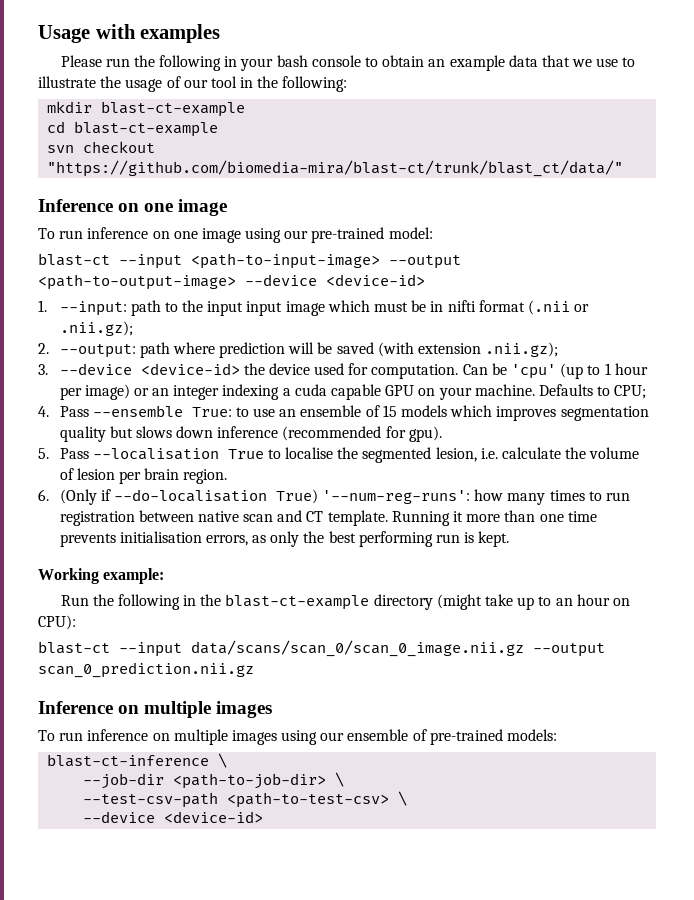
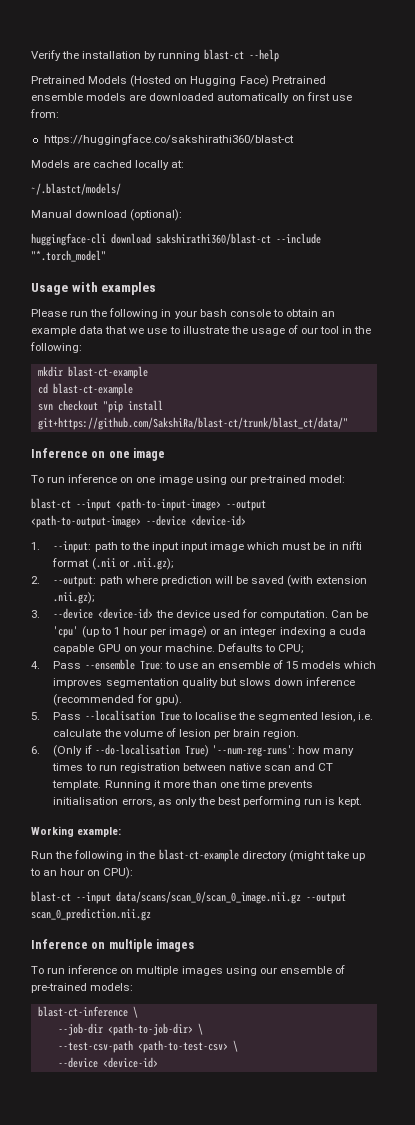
+ Verify the installation by running blast-ct --help
+ Pretrained Models (Hosted on Hugging Face) Pretrained ensemble models are downloaded automatically on first use from:
+ https://huggingface.co/sakshirathi360/blast-ct
+ Models are cached locally at:
+ ~/.blastct/models/
+ Manual download (optional):
+ huggingface-cli download sakshirathi360/blast-ct --include "*.torch_model"
- svn checkout "https://github.com/biomedia-mira/blast-ct/trunk/blast_ct/data/"
+ svn checkout "pip install git+https://github.com/SakshiRa/blast-ct/trunk/blast_ct/data/"

